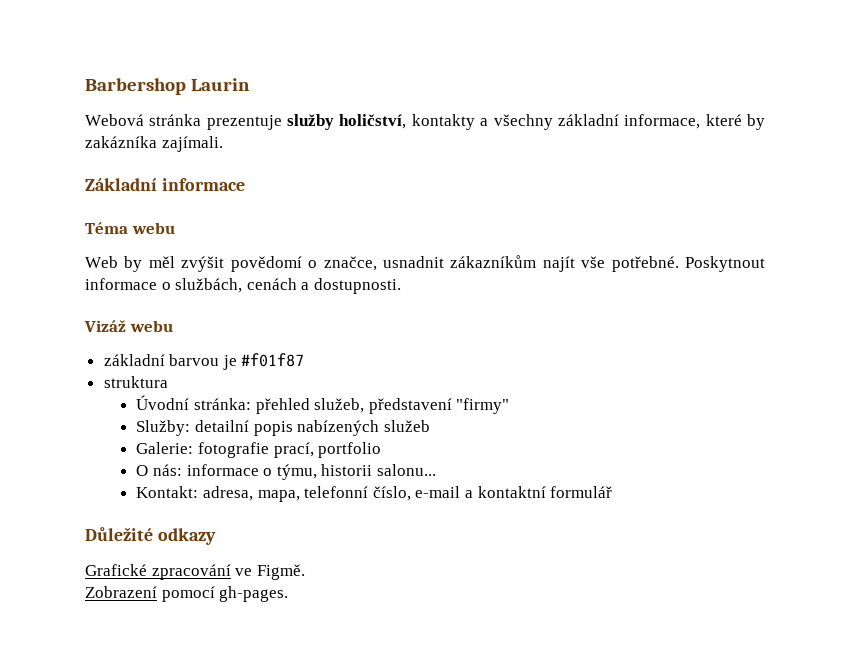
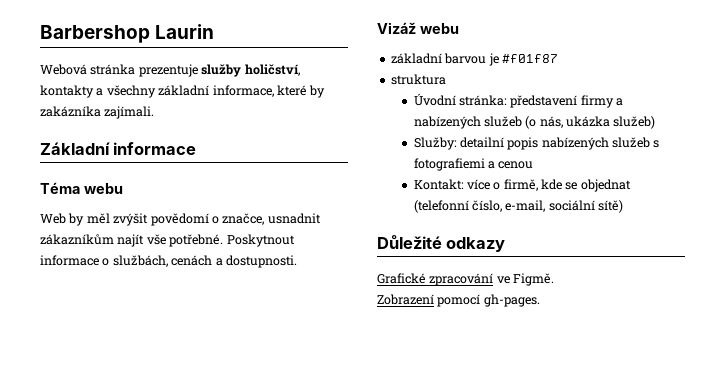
- Úvodní stránka: přehled služeb, představení "firmy"
+ Úvodní stránka: představení firmy a nabízených služeb (o nás, ukázka služeb)
- Služby: detailní popis nabízených služeb
- Galerie: fotografie prací, portfolio
- O nás: informace o týmu, historii salonu...
- Kontakt: adresa, mapa, telefonní číslo, e-mail a kontaktní formulář
+ Služby: detailní popis nabízených služeb s fotografiemi a cenou
+ Kontakt: více o firmě, kde se objednat (telefonní číslo, e-mail, sociální sítě)

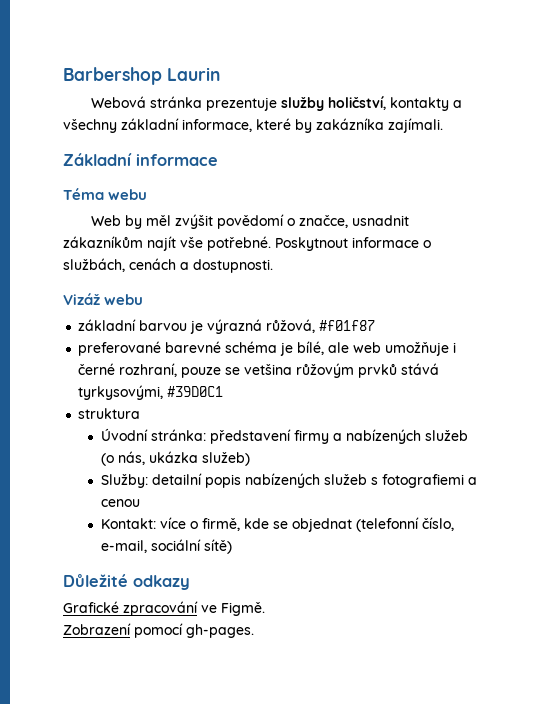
- základní barvou je #f01f87
+ základní barvou je výrazná růžová, #f01f87
+ preferované barevné schéma je bílé, ale web umožňuje i černé rozhraní, pouze se vetšina růžovým prvků stává tyrkysovými, #39D0C1

